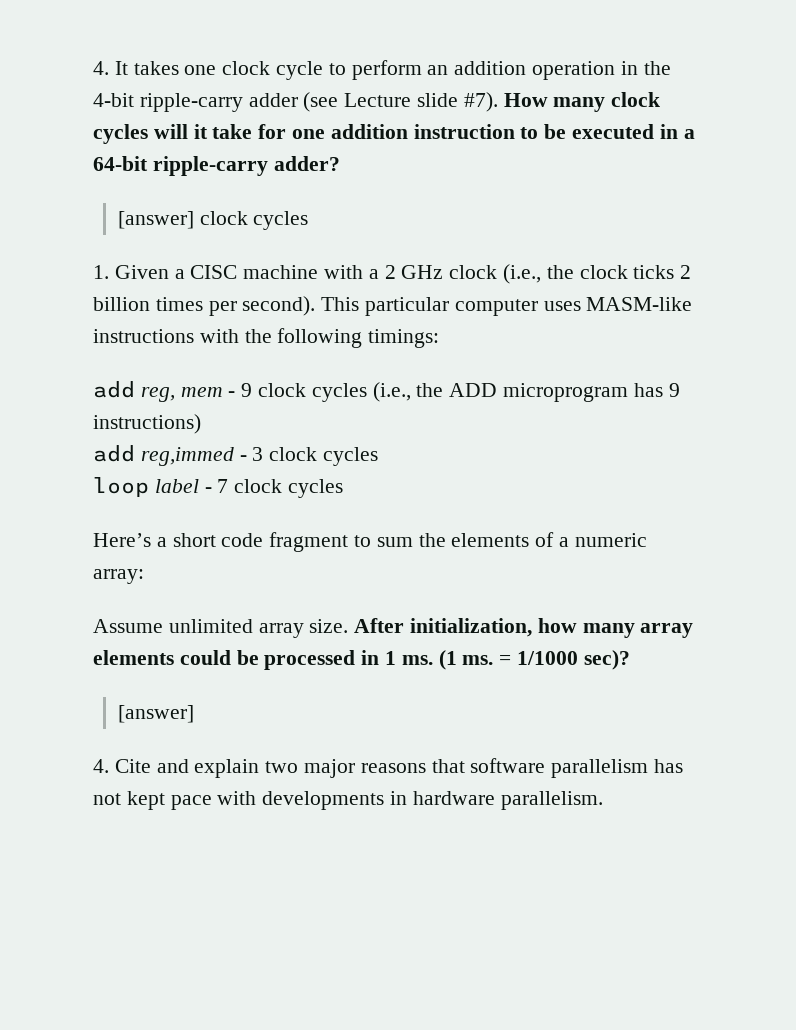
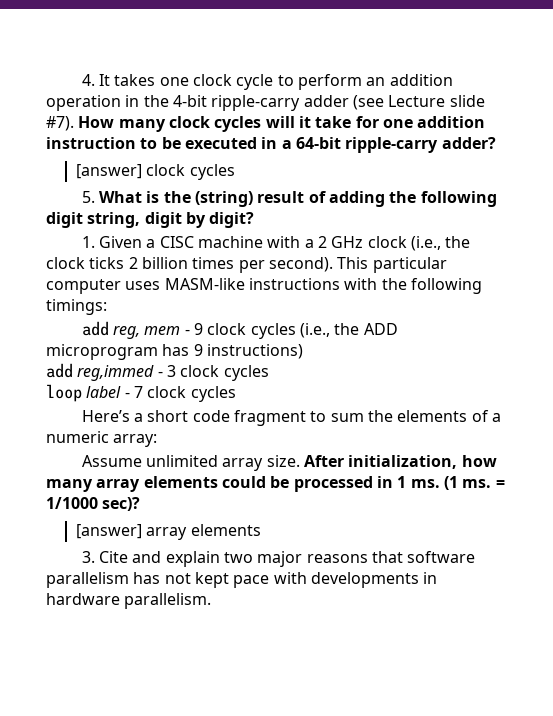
+ 5. What is the (string) result of adding the following digit string, digit by digit?
  = 1/1000 sec)?
- [answer]
- 4. Cite and explain two major reasons that software parallelism has not kept pace with developments in hardware parallelism.
+ [answer] array elements
+ 3. Cite and explain two major reasons that software parallelism has not kept pace with developments in hardware parallelism.

